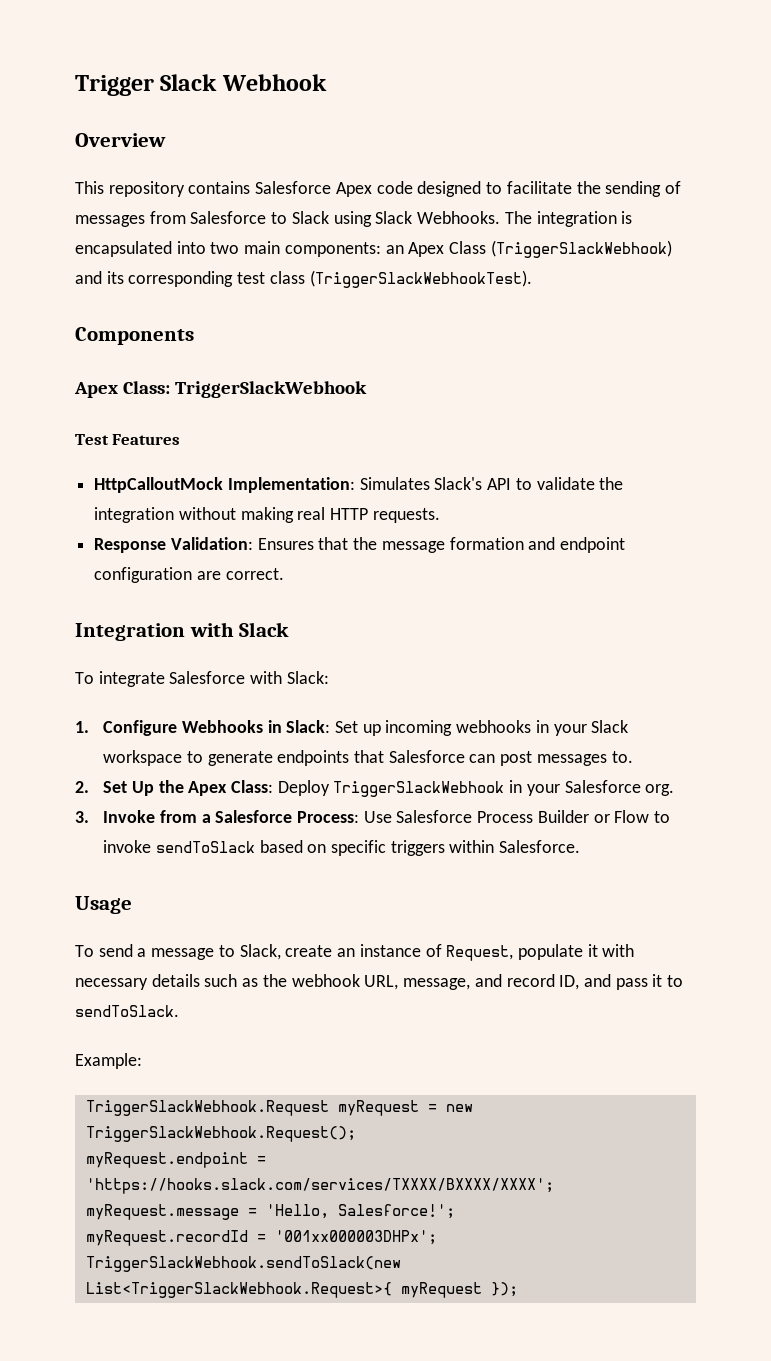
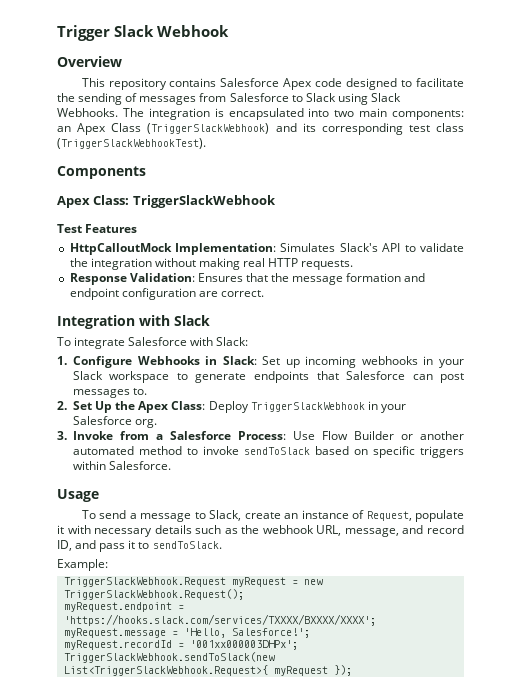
- 3. Invoke from a Salesforce Process: Use Salesforce Process Builder or Flow to invoke sendToSlack based on specific triggers within Salesforce.
+ 3. Invoke from a Salesforce Process: Use Flow Builder or another automated method to invoke sendToSlack based on specific triggers within Salesforce.

